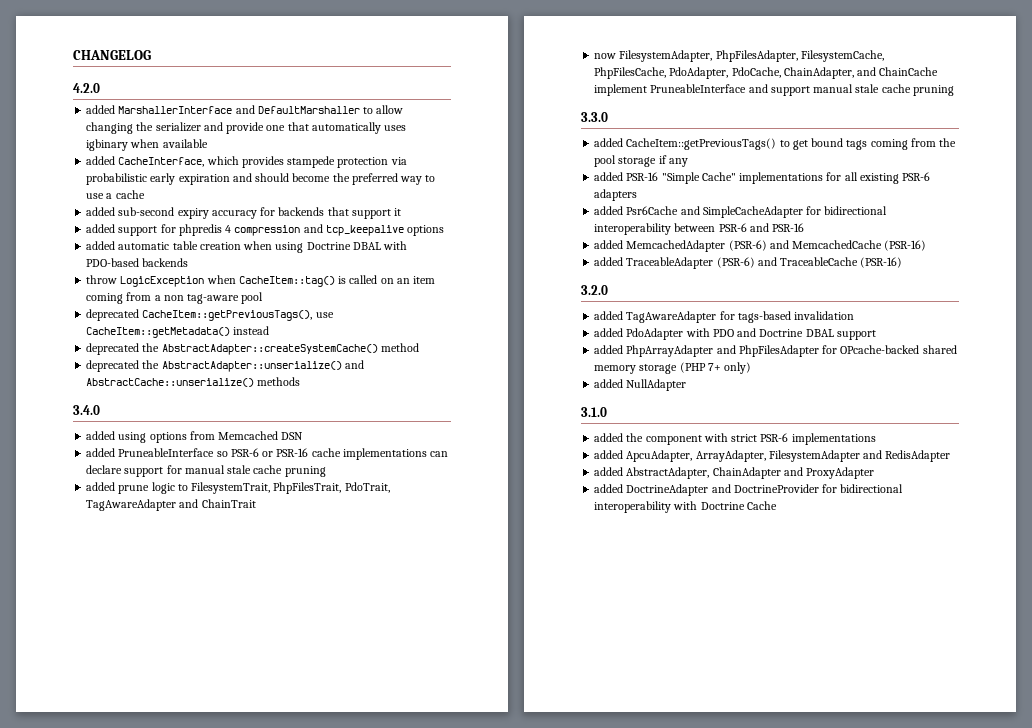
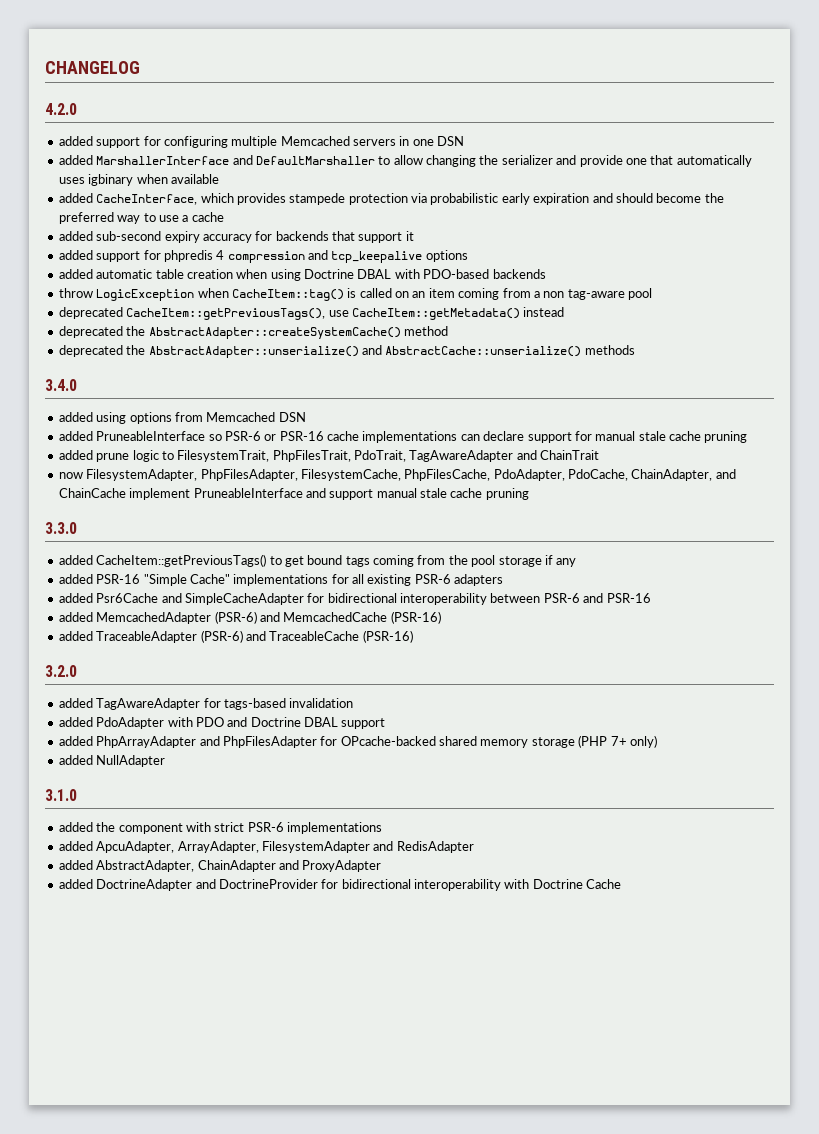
+ added support for configuring multiple Memcached servers in one DSN

